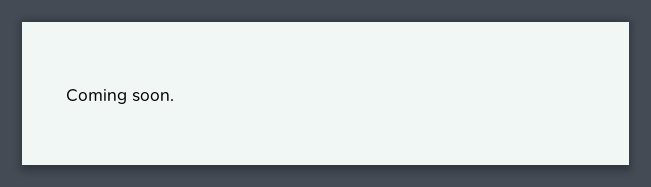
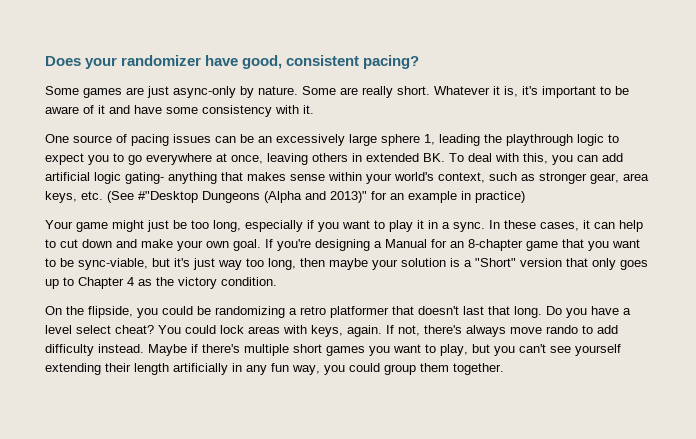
- Coming soon.
+ Does your randomizer have good, consistent pacing?
+ Some games are just async-only by nature. Some are really short. Whatever it is, it's important to be aware of it and have some consistency with it.
+ One source of pacing issues can be an excessively large sphere 1, leading the playthrough logic to expect you to go everywhere at once, leaving others in extended BK. To deal with this, you can add artificial logic gating- anything that makes sense within your world's context, such as stronger gear, area keys, etc. (See #"Desktop Dungeons (Alpha and 2013)" for an example in practice)
+ Your game might just be too long, especially if you want to play it in a sync. In these cases, it can help to cut down and make your own goal. If you're designing a Manual for an 8-chapter game that you want to be sync-viable, but it's just way too long, then maybe your solution is a "Short" version that only goes up to Chapter 4 as the victory condition.
+ On the flipside, you could be randomizing a retro platformer that doesn't last that long. Do you have a level select cheat? You could lock areas with keys, again. If not, there's always move rando to add difficulty instead. Maybe if there's multiple short games you want to play, but you can't see yourself extending their length artificially in any fun way, you could group them together.

